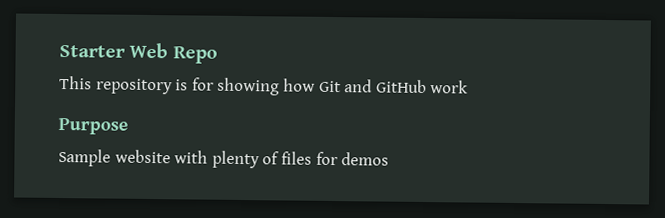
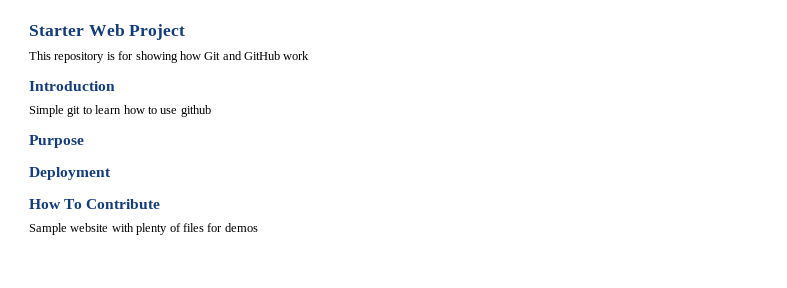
- Starter Web Repo
+ Starter Web Project
+ Introduction
+ Simple git to learn how to use github
  Purpose
+ Deployment
+ How To Contribute

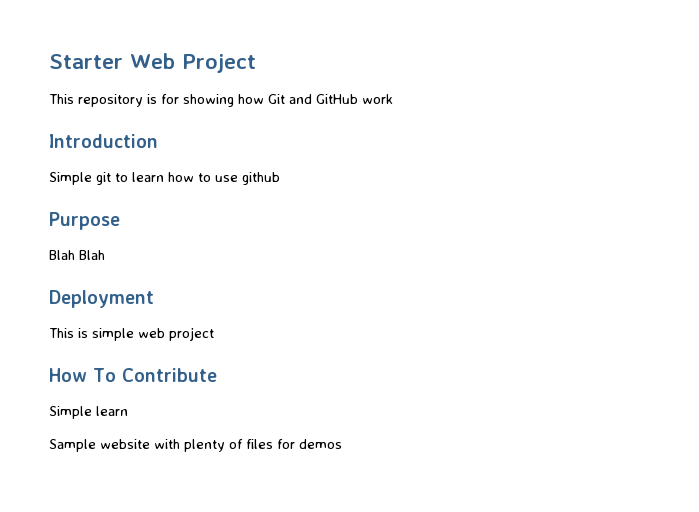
+ Blah Blah
+ This is simple web project
+ Simple learn

